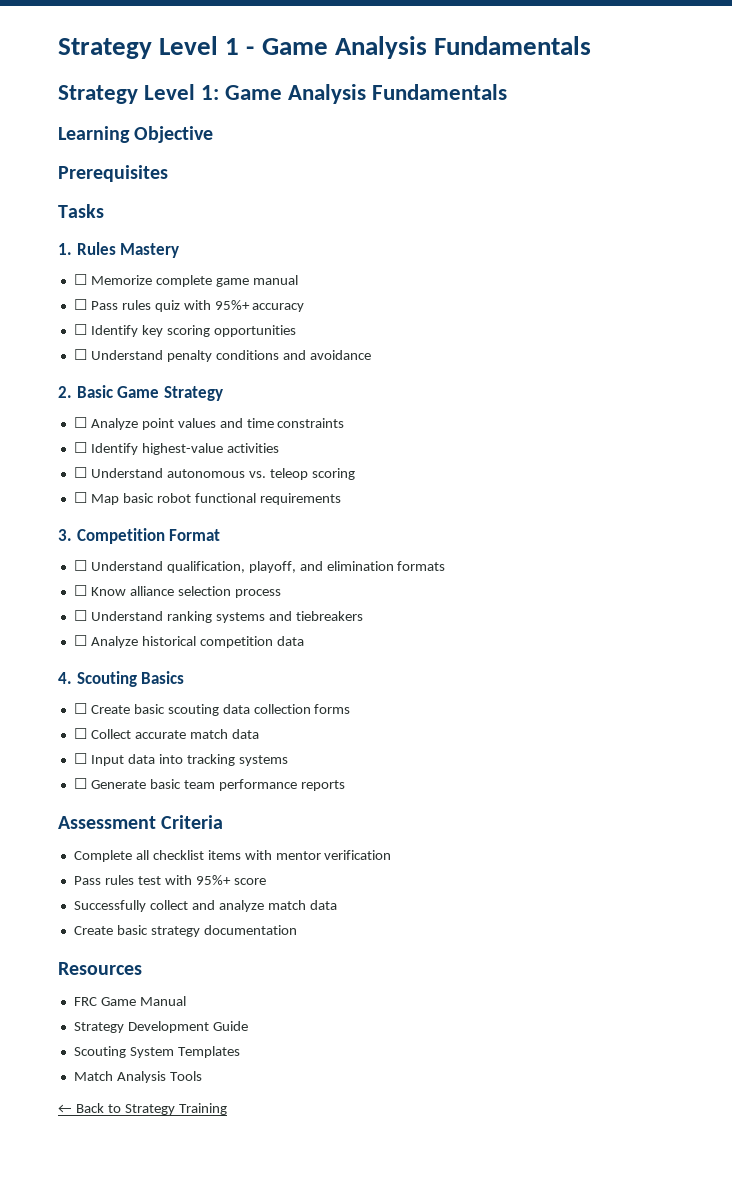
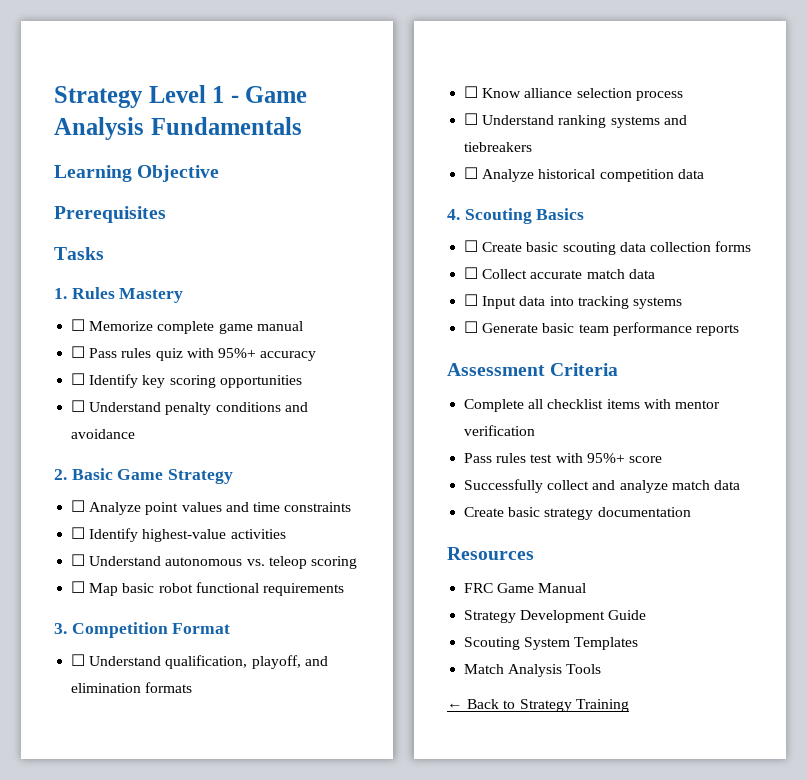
- Strategy Level 1: Game Analysis Fundamentals

